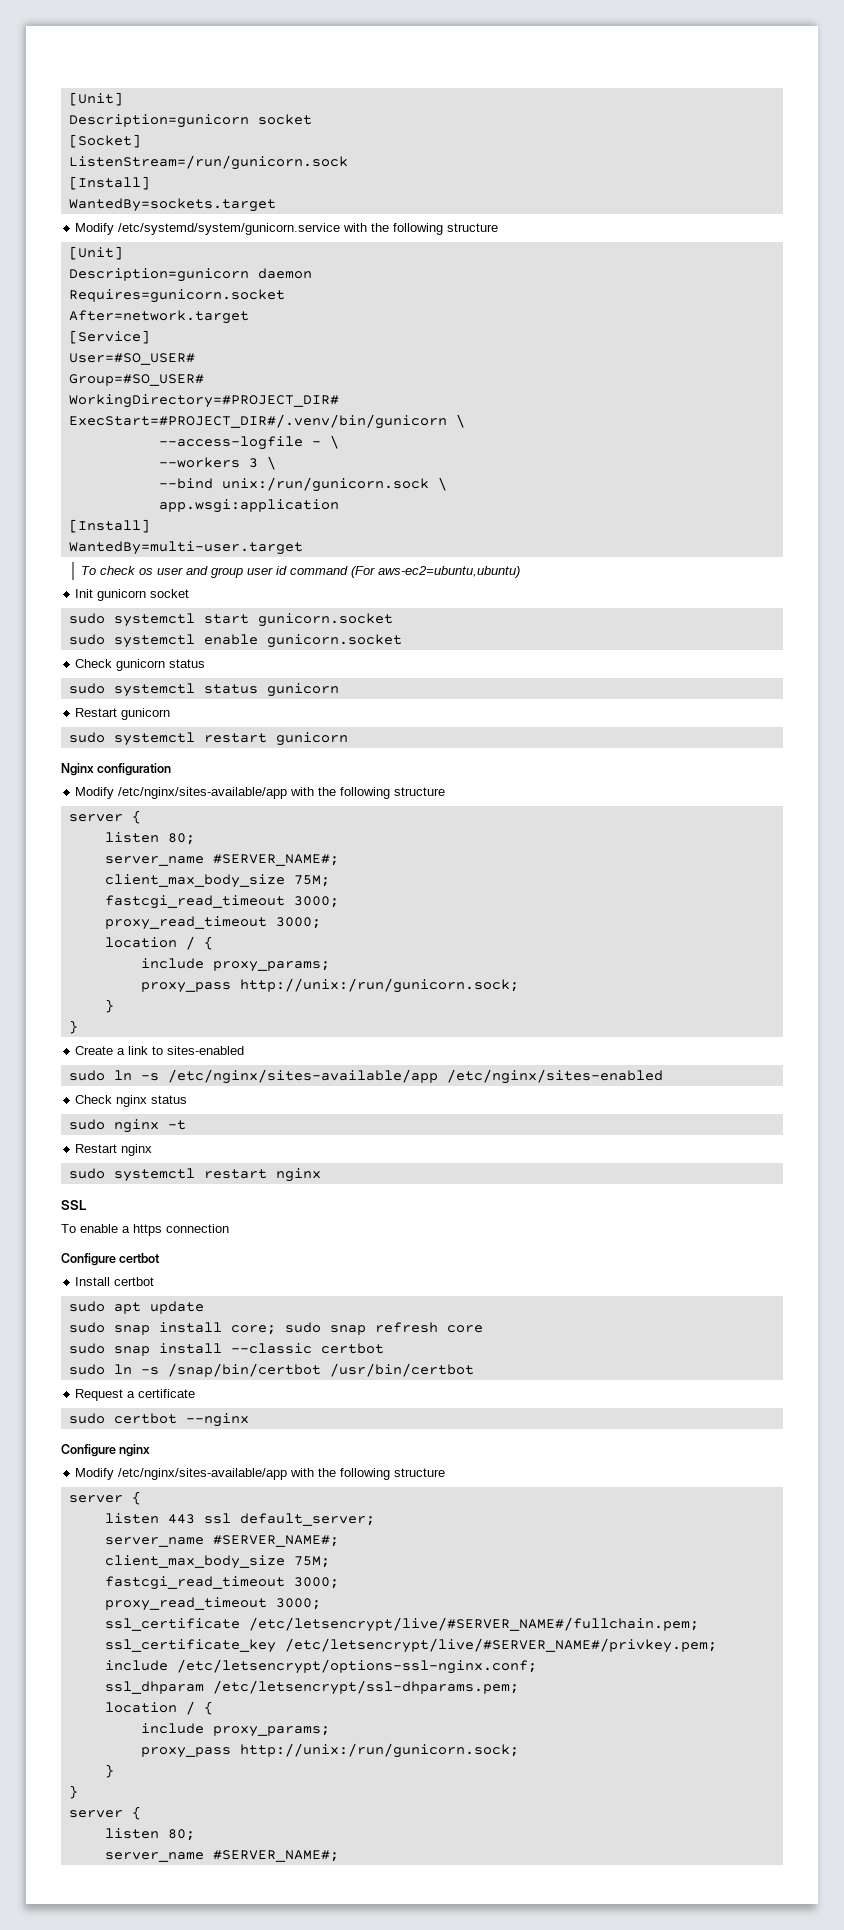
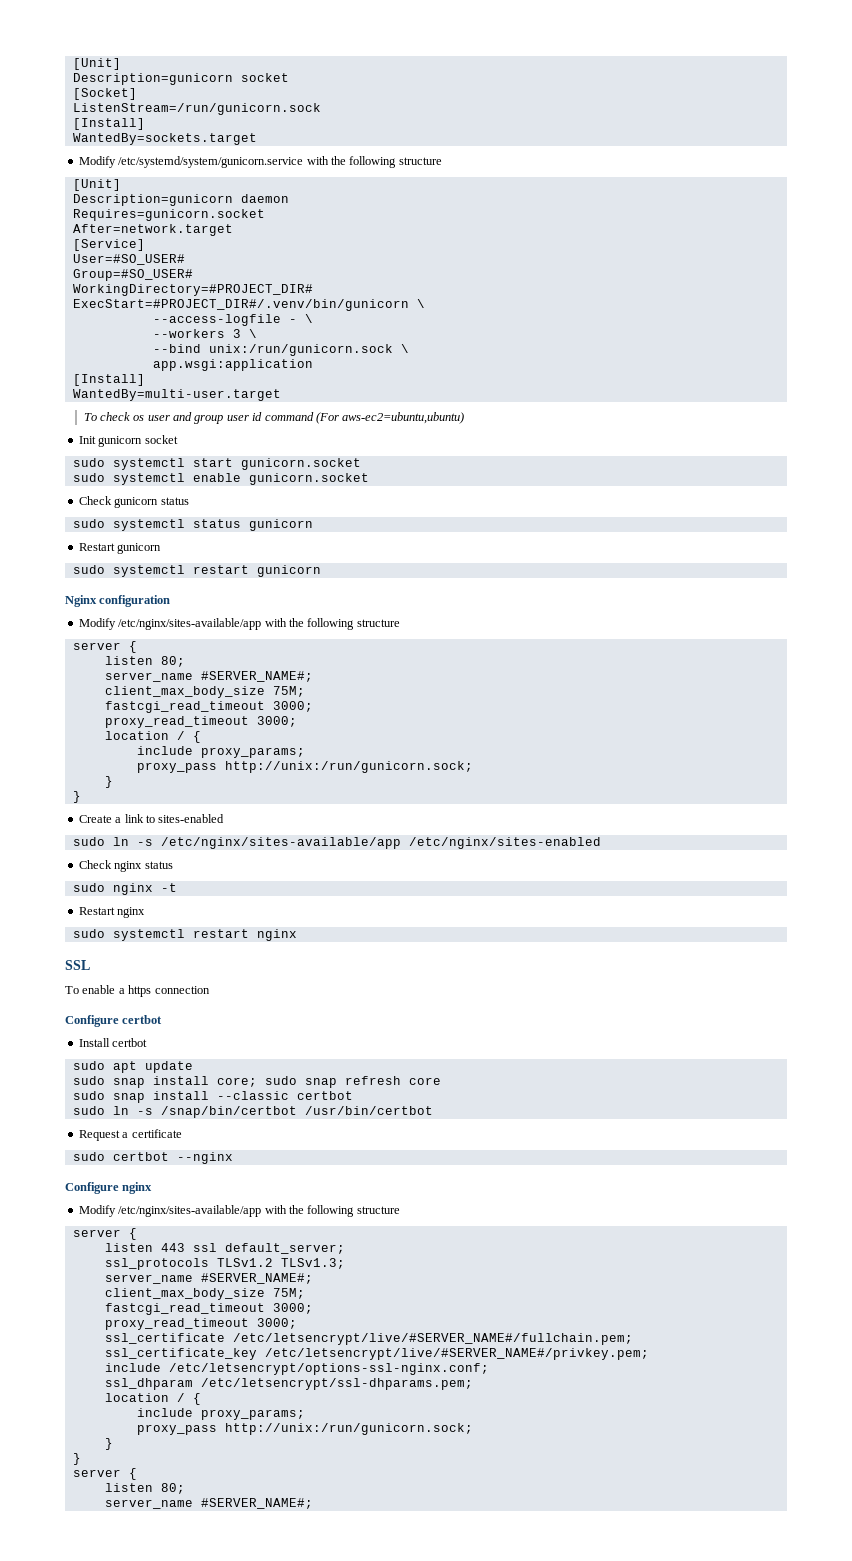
+ ssl_protocols TLSv1.2 TLSv1.3;

